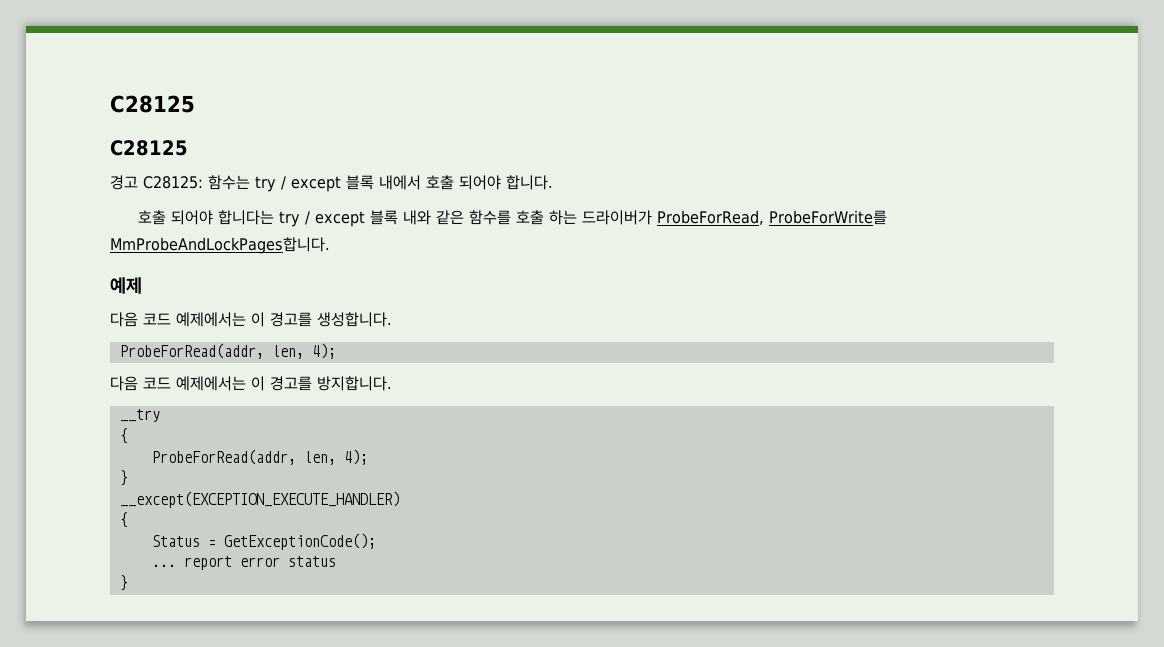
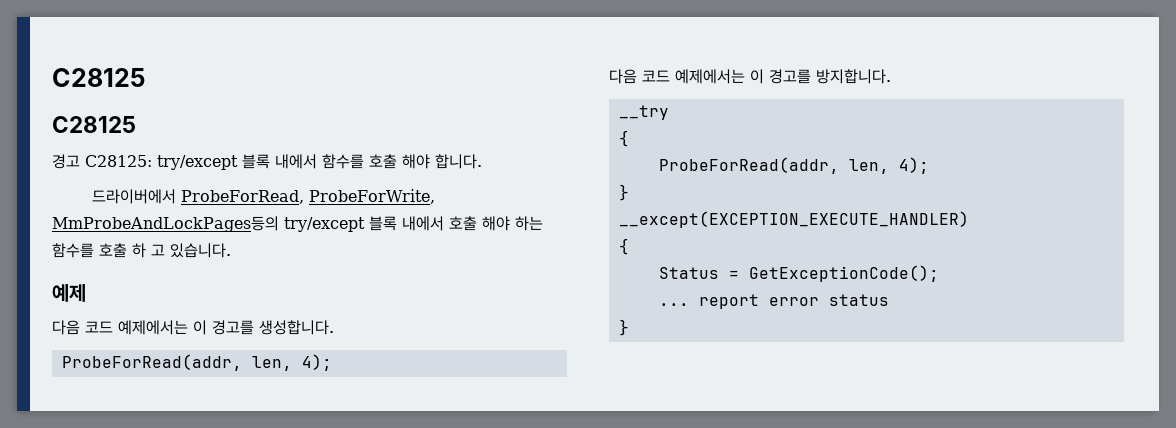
- 경고 C28125: 함수는 try / except 블록 내에서 호출 되어야 합니다.
- 호출 되어야 합니다는 try / except 블록 내와 같은 함수를 호출 하는 드라이버가 ProbeForRead, ProbeForWrite를 MmProbeAndLockPages합니다.
+ 경고 C28125: try/except 블록 내에서 함수를 호출 해야 합니다.
+ 드라이버에서 ProbeForRead, ProbeForWrite, MmProbeAndLockPages등의 try/except 블록 내에서 호출 해야 하는 함수를 호출 하 고 있습니다.

